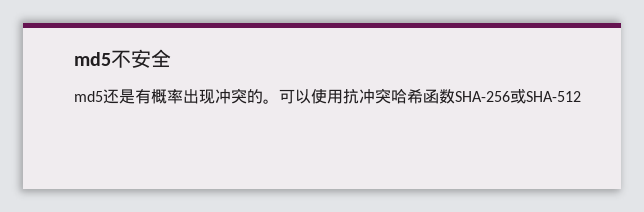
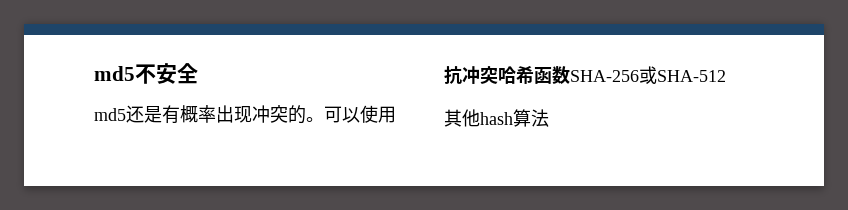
+ 其他hash算法

